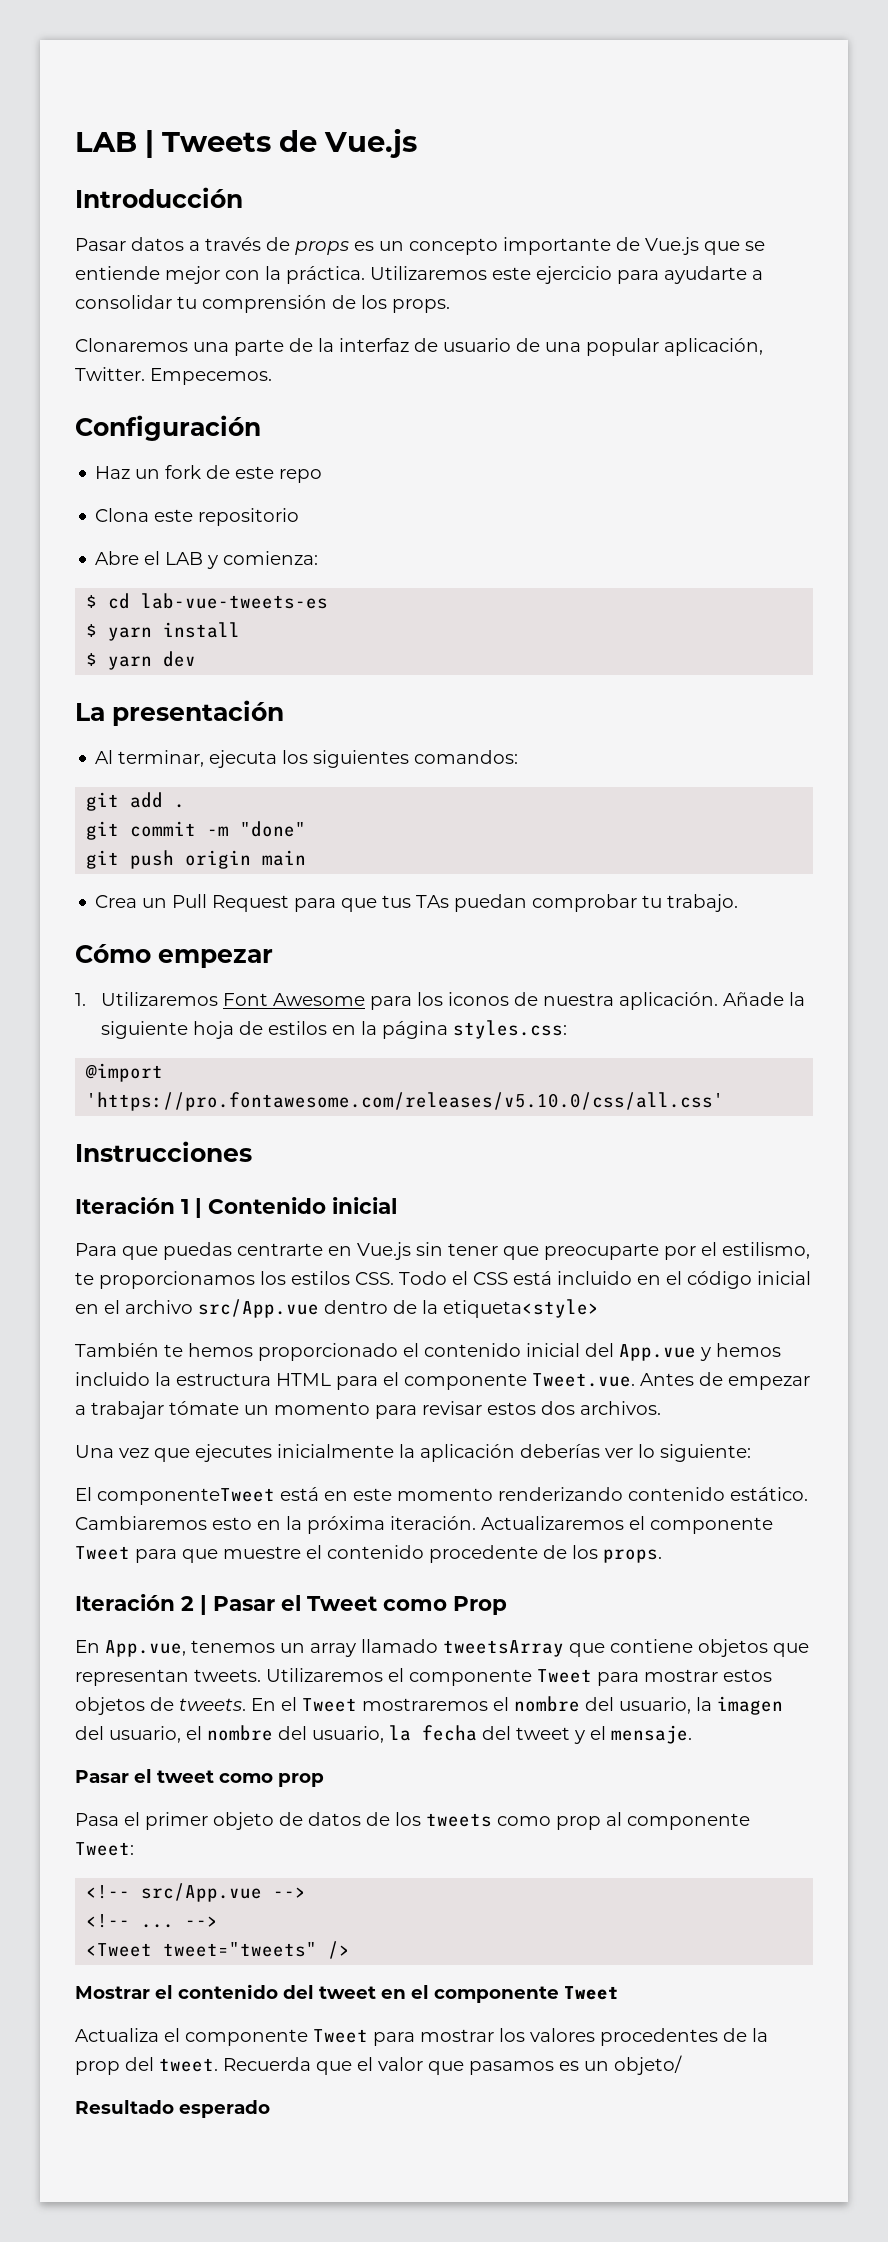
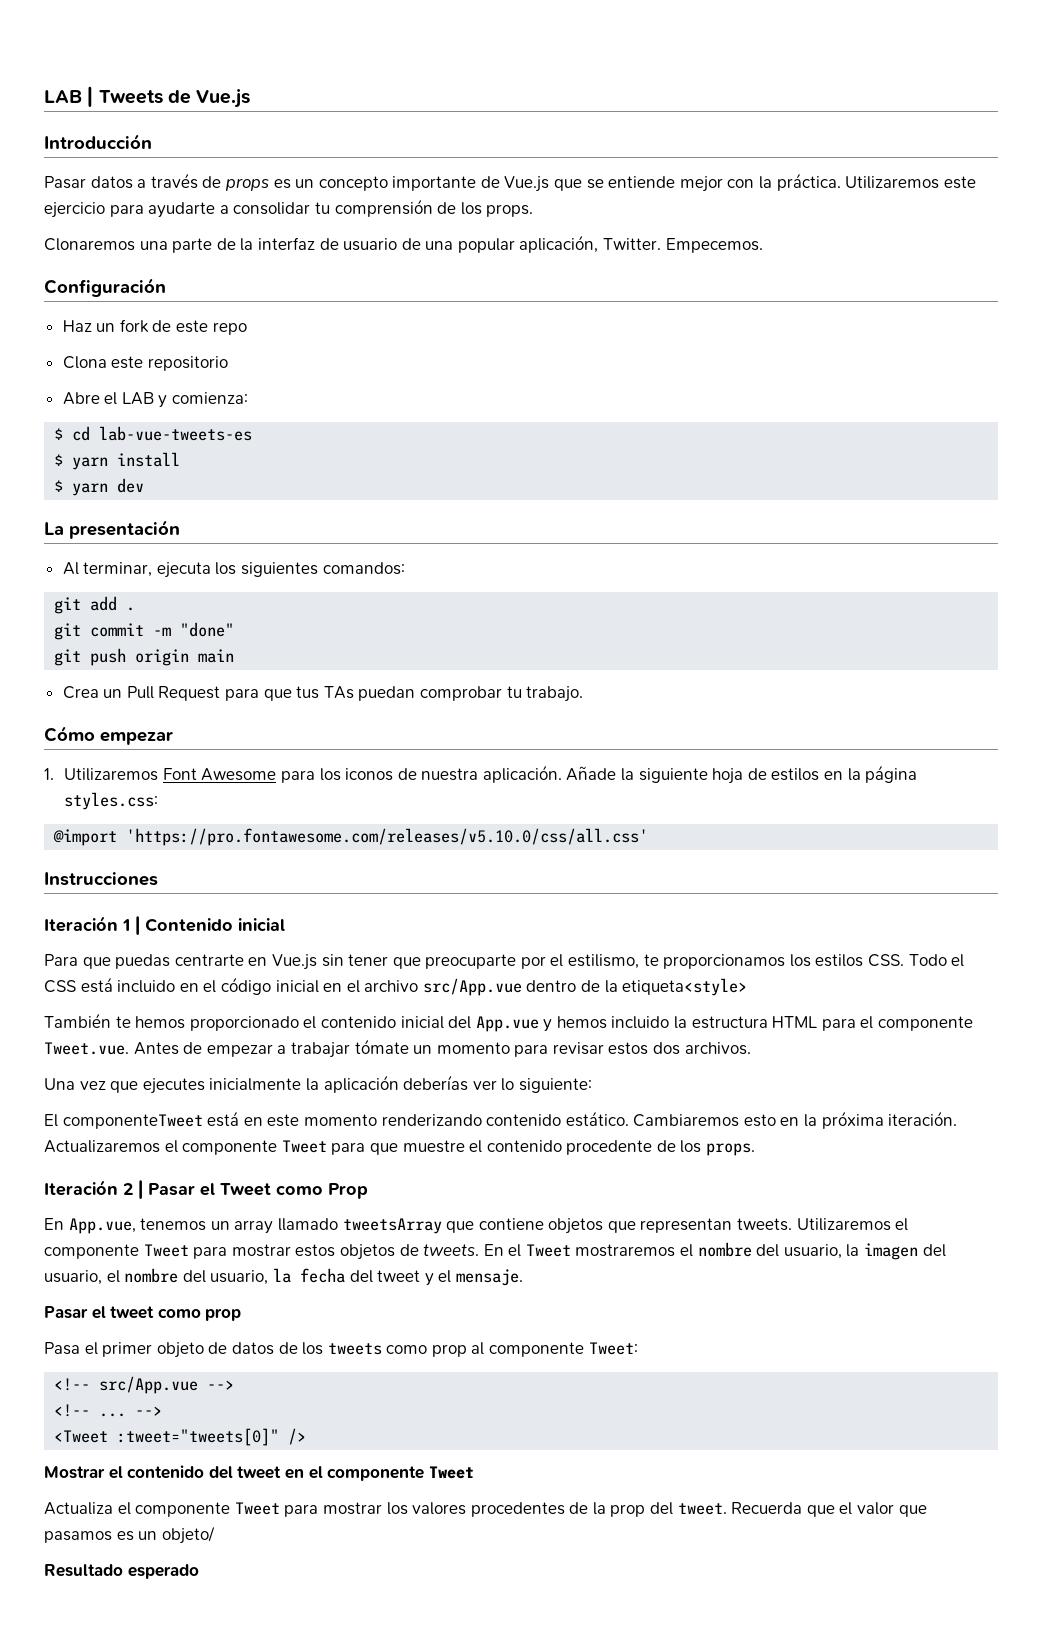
- <Tweet tweet="tweets" />
+ <Tweet :tweet="tweets[0]" />

